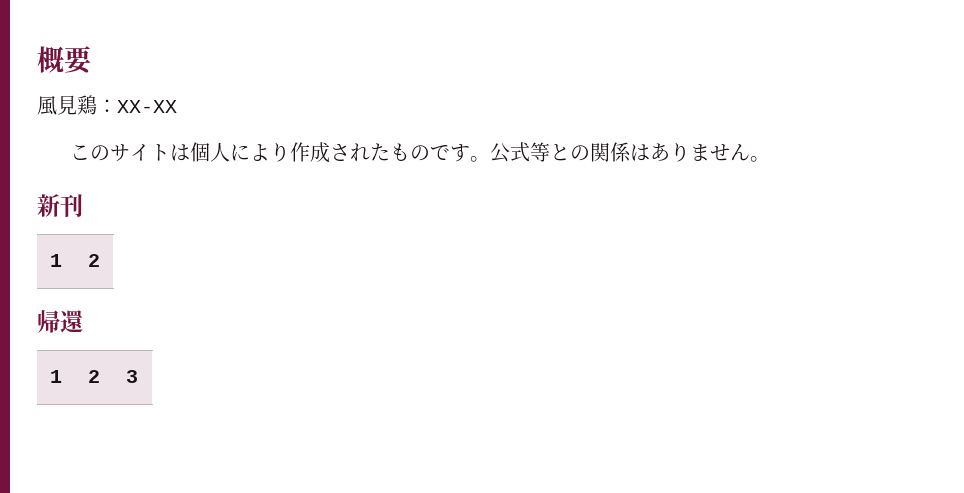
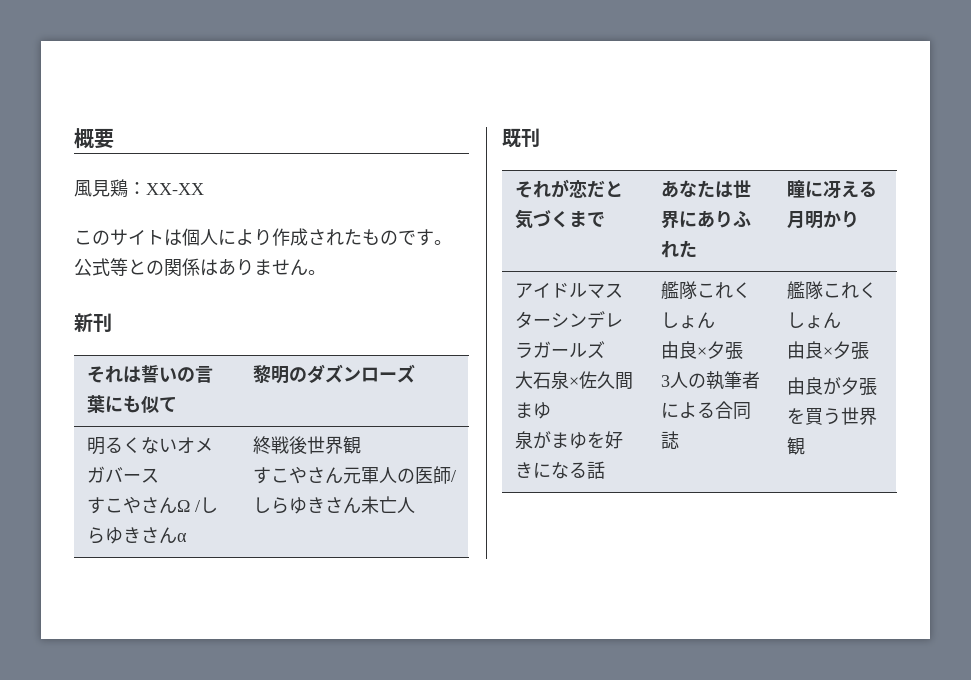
  新刊
- 1 | 2
- 帰還
- 1 | 2 | 3
+ それは誓いの言葉にも似て | 黎明のダズンローズ
+ 明るくないオメガバース
+ すこやさんΩ /しらゆきさんα | 終戦後世界観
+ すこやさん元軍人の医師/しらゆきさん未亡人
+ 既刊
+ それが恋だと気づくまで | あなたは世界にありふれた | 瞳に冴える月明かり
+ アイドルマスターシンデレラガールズ
+ 大石泉×佐久間まゆ
+ 泉がまゆを好きになる話 | 艦隊これくしょん
+ 由良×夕張
+ 3人の執筆者による合同誌 | 艦隊これくしょん
+ 由良×夕張
+ 由良が夕張を買う世界観

